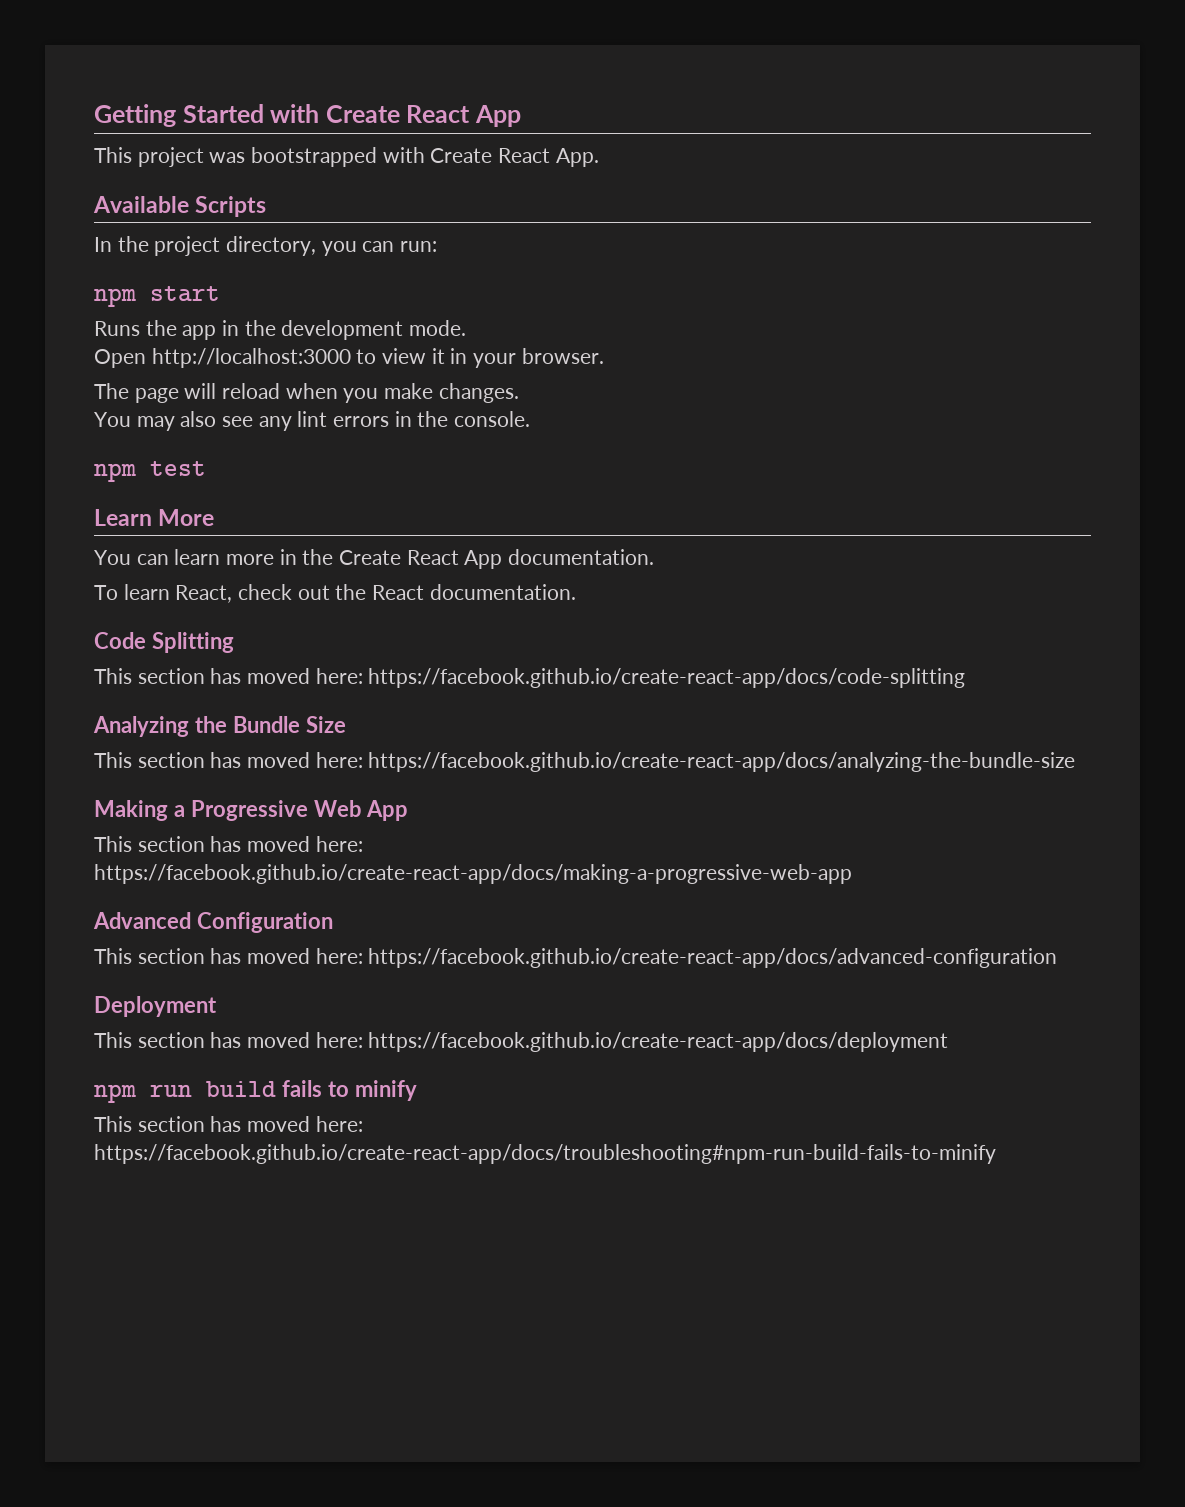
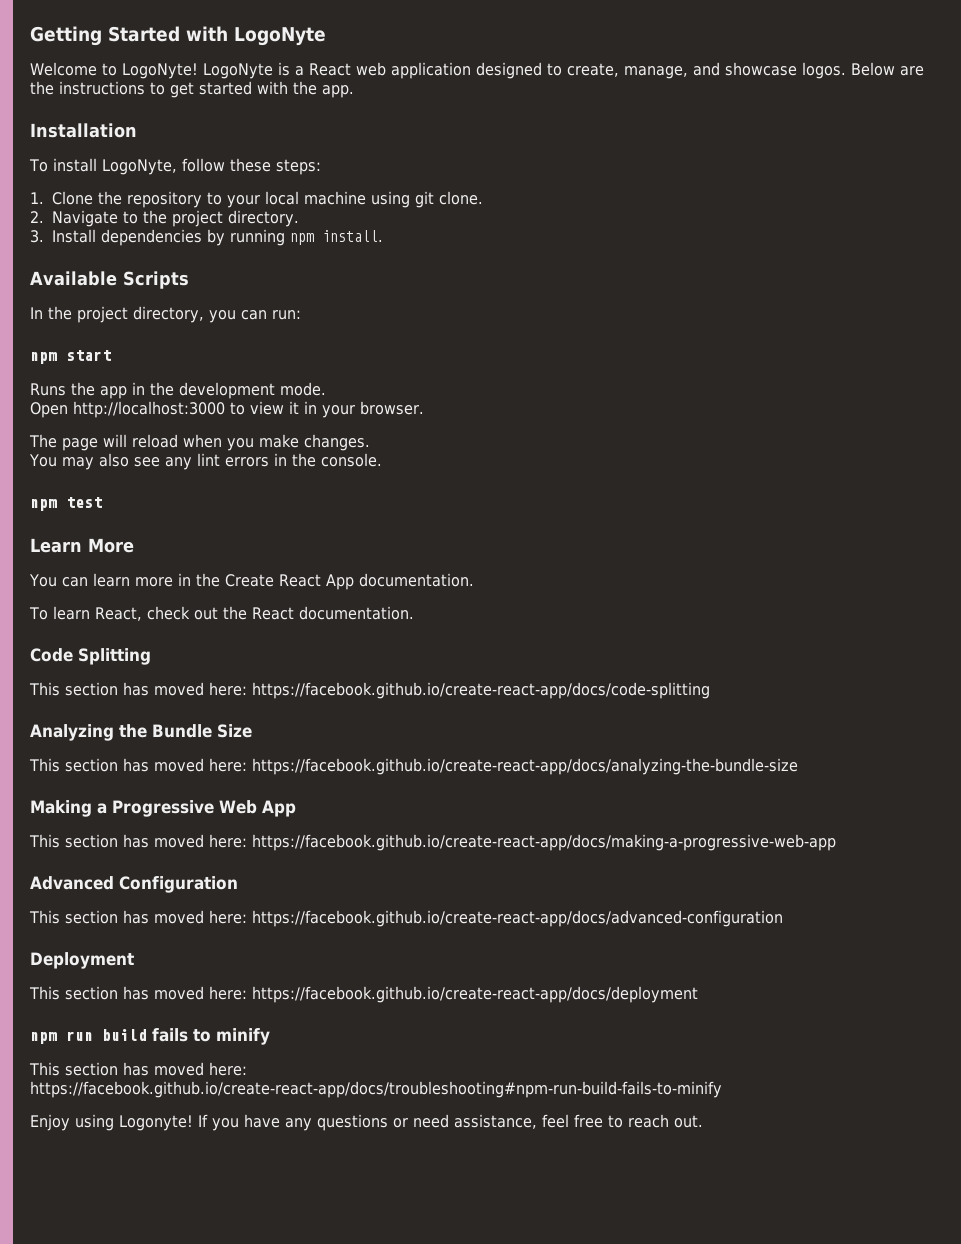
- Getting Started with Create React App
- This project was bootstrapped with Create React App.
+ Getting Started with LogoNyte
+ Welcome to LogoNyte! LogoNyte is a React web application designed to create, manage, and showcase logos. Below are the instructions to get started with the app.
+ Installation
+ To install LogoNyte, follow these steps:
+ 1. Clone the repository to your local machine using git clone.
+ 2. Navigate to the project directory.
+ 3. Install dependencies by running npm install.
+ Enjoy using Logonyte! If you have any questions or need assistance, feel free to reach out.

